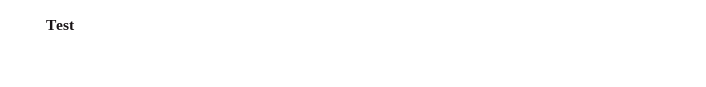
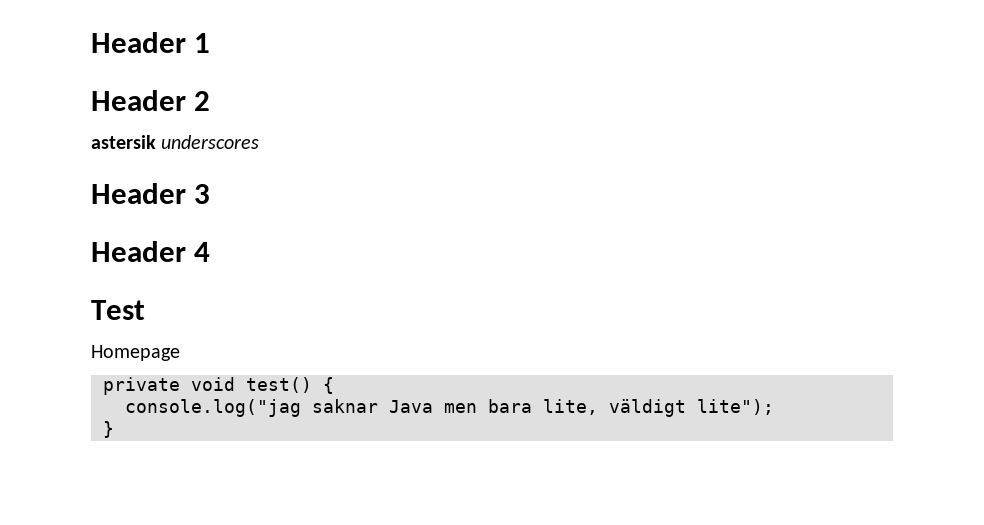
+ Header 1
+ Header 2
+ astersik underscores
+ Header 3
+ Header 4
  Test
+ Homepage
+ private void test() {
+ console.log("jag saknar Java men bara lite, väldigt lite");
+ }

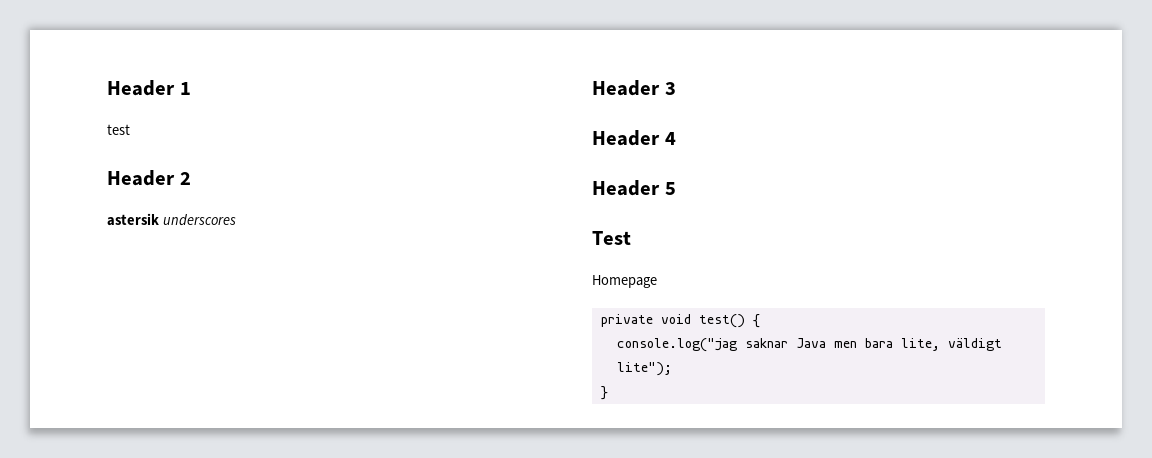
+ test
+ Header 5

